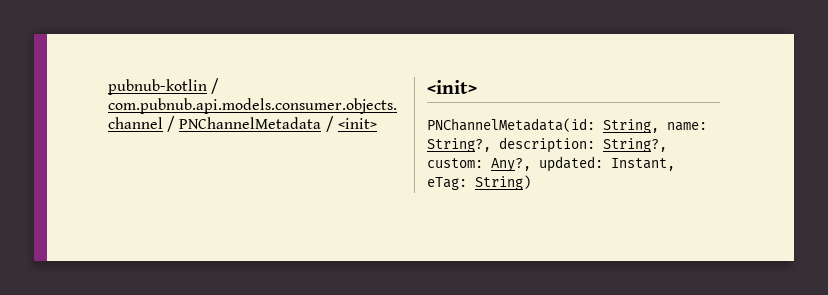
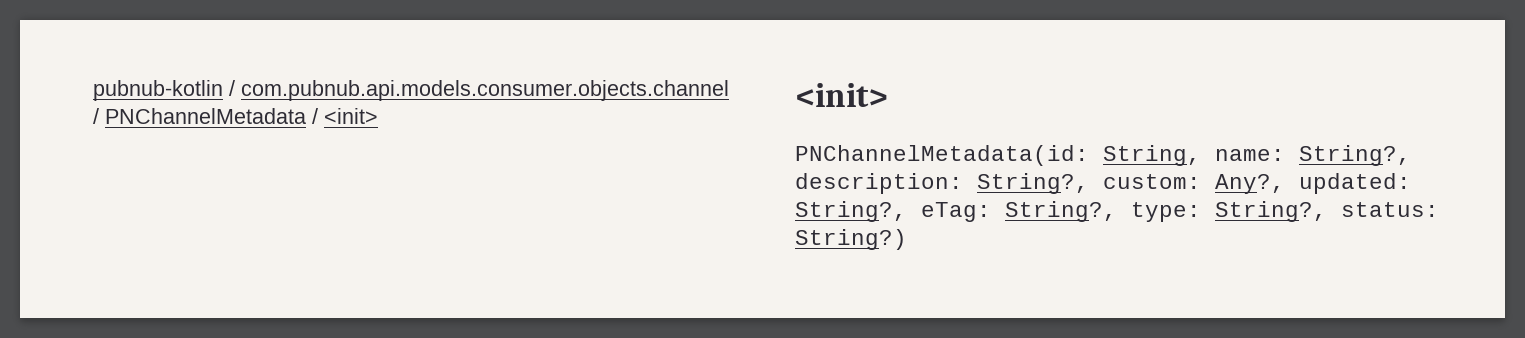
- PNChannelMetadata(id: String, name: String?, description: String?, custom: Any?, updated: Instant, eTag: String)
+ PNChannelMetadata(id: String, name: String?, description: String?, custom: Any?, updated: String?, eTag: String?, type: String?, status: String?)

